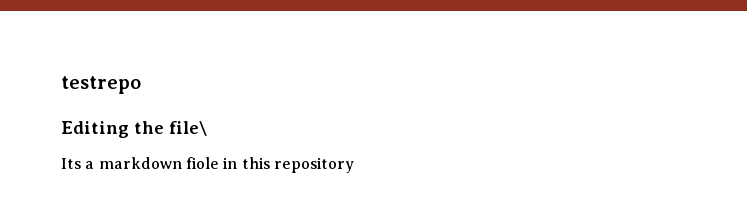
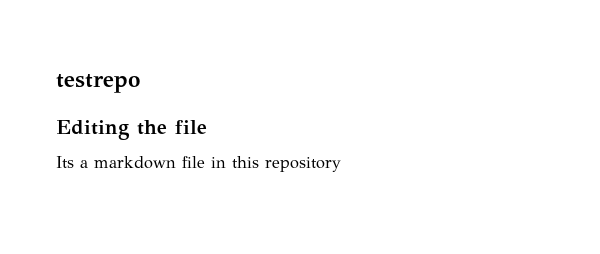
- Editing the file\
+ Editing the file
- Its a markdown fiole in this repository
+ Its a markdown file in this repository

